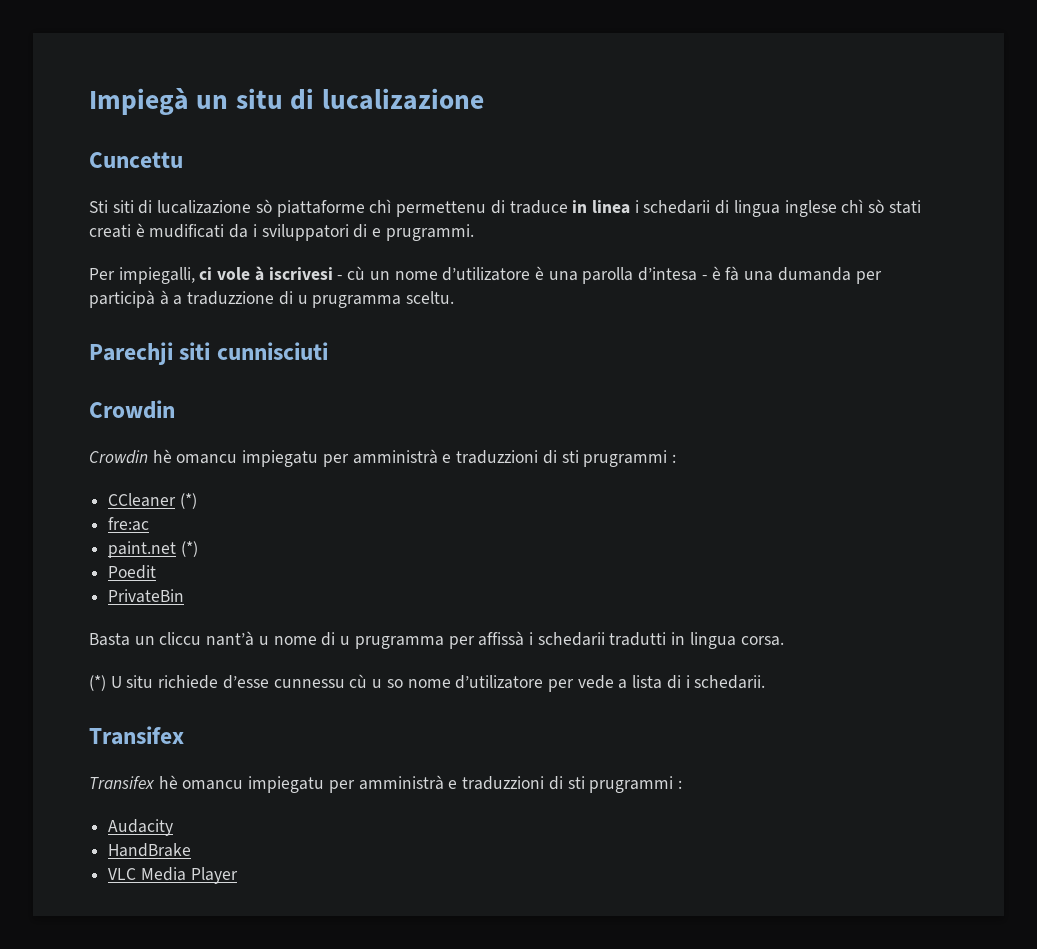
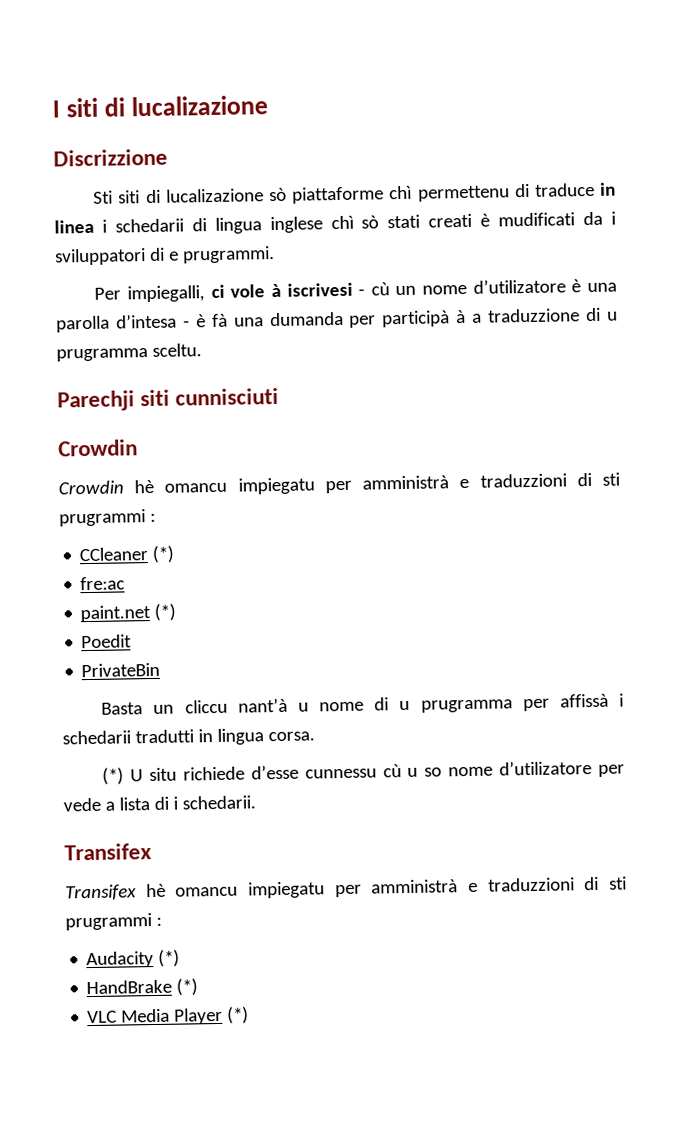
- Impiegà un situ di lucalizazione
+ I siti di lucalizazione
- Cuncettu
+ Discrizzione
- Audacity
+ Audacity (*)
- HandBrake
+ HandBrake (*)
- VLC Media Player
+ VLC Media Player (*)

